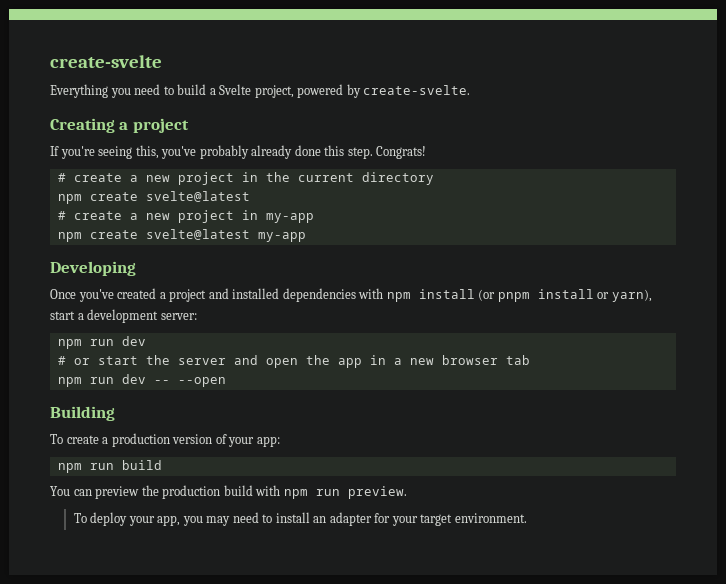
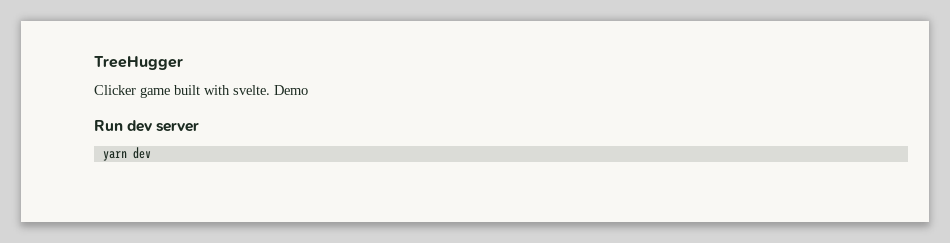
- create-svelte
- Everything you need to build a Svelte project, powered by create-svelte.
- Creating a project
- If you're seeing this, you've probably already done this step. Congrats!
- # create a new project in the current directory
- npm create svelte@latest
- # create a new project in my-app
- npm create svelte@latest my-app
- Developing
- Once you've created a project and installed dependencies with npm install (or pnpm install or yarn), start a development server:
- npm run dev
- # or start the server and open the app in a new browser tab
- npm run dev -- --open
- Building
- To create a production version of your app:
- npm run build
- You can preview the production build with npm run preview.
- To deploy your app, you may need to install an adapter for your target environment.
+ TreeHugger
+ Clicker game built with svelte. Demo
+ Run dev server
+ yarn dev

